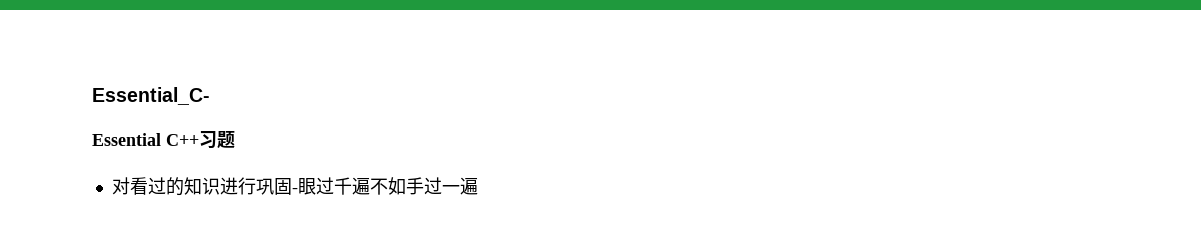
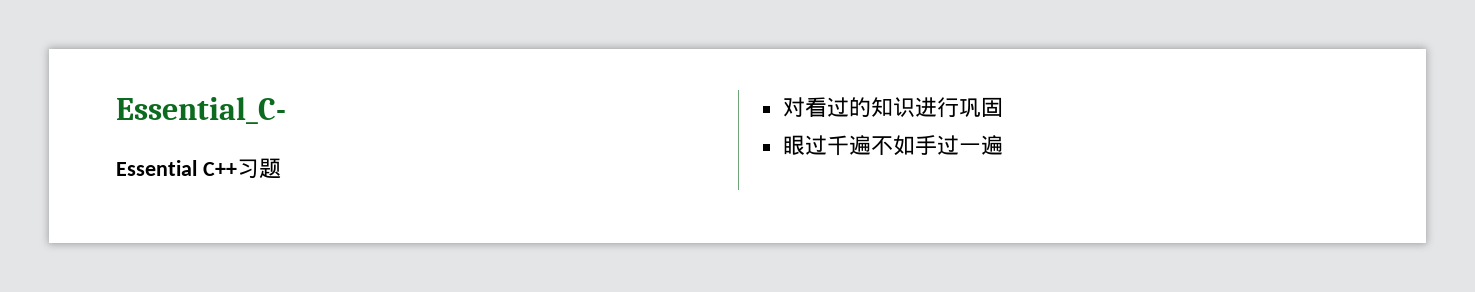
- 对看过的知识进行巩固-眼过千遍不如手过一遍
+ 对看过的知识进行巩固
+ 眼过千遍不如手过一遍

